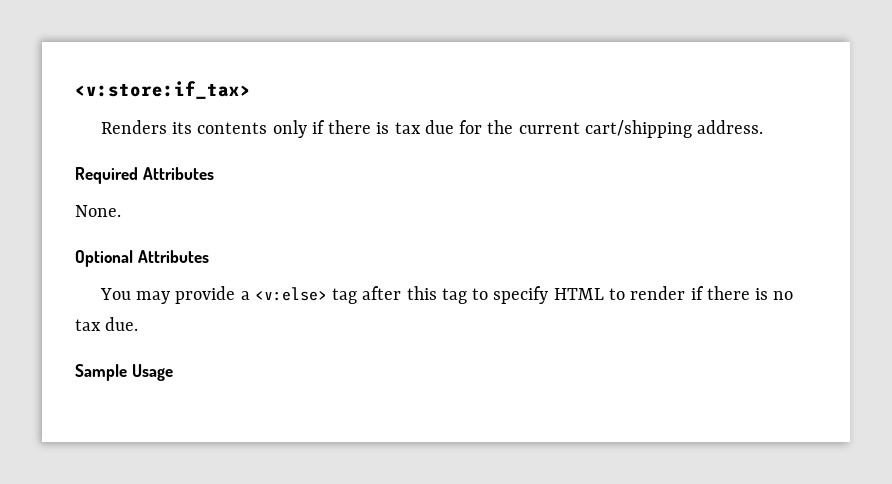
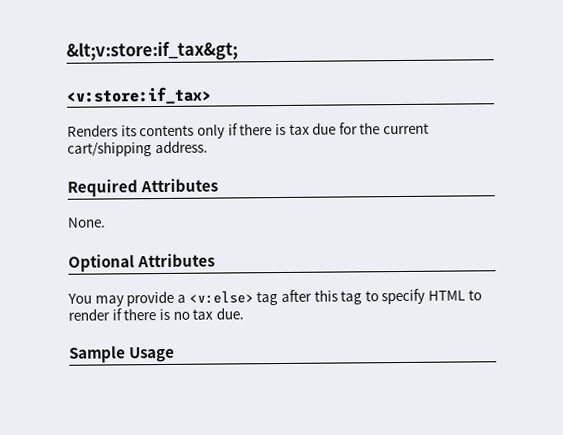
+ &lt;v:store:if_tax&gt;

